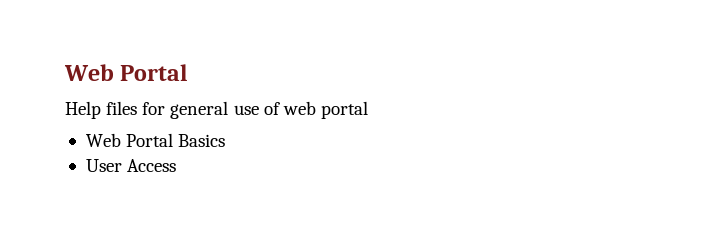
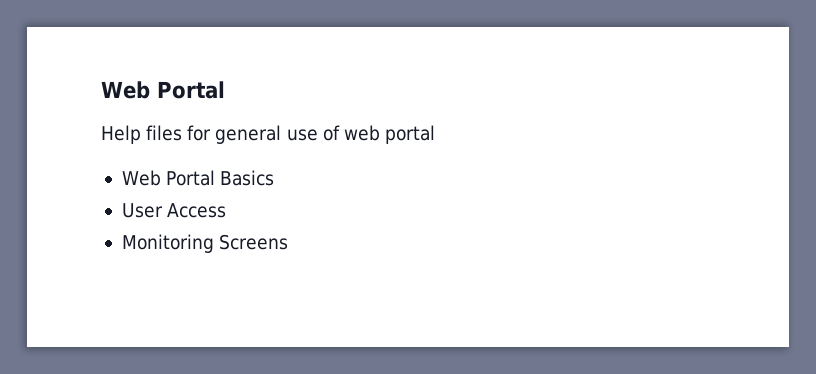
+ Monitoring Screens

